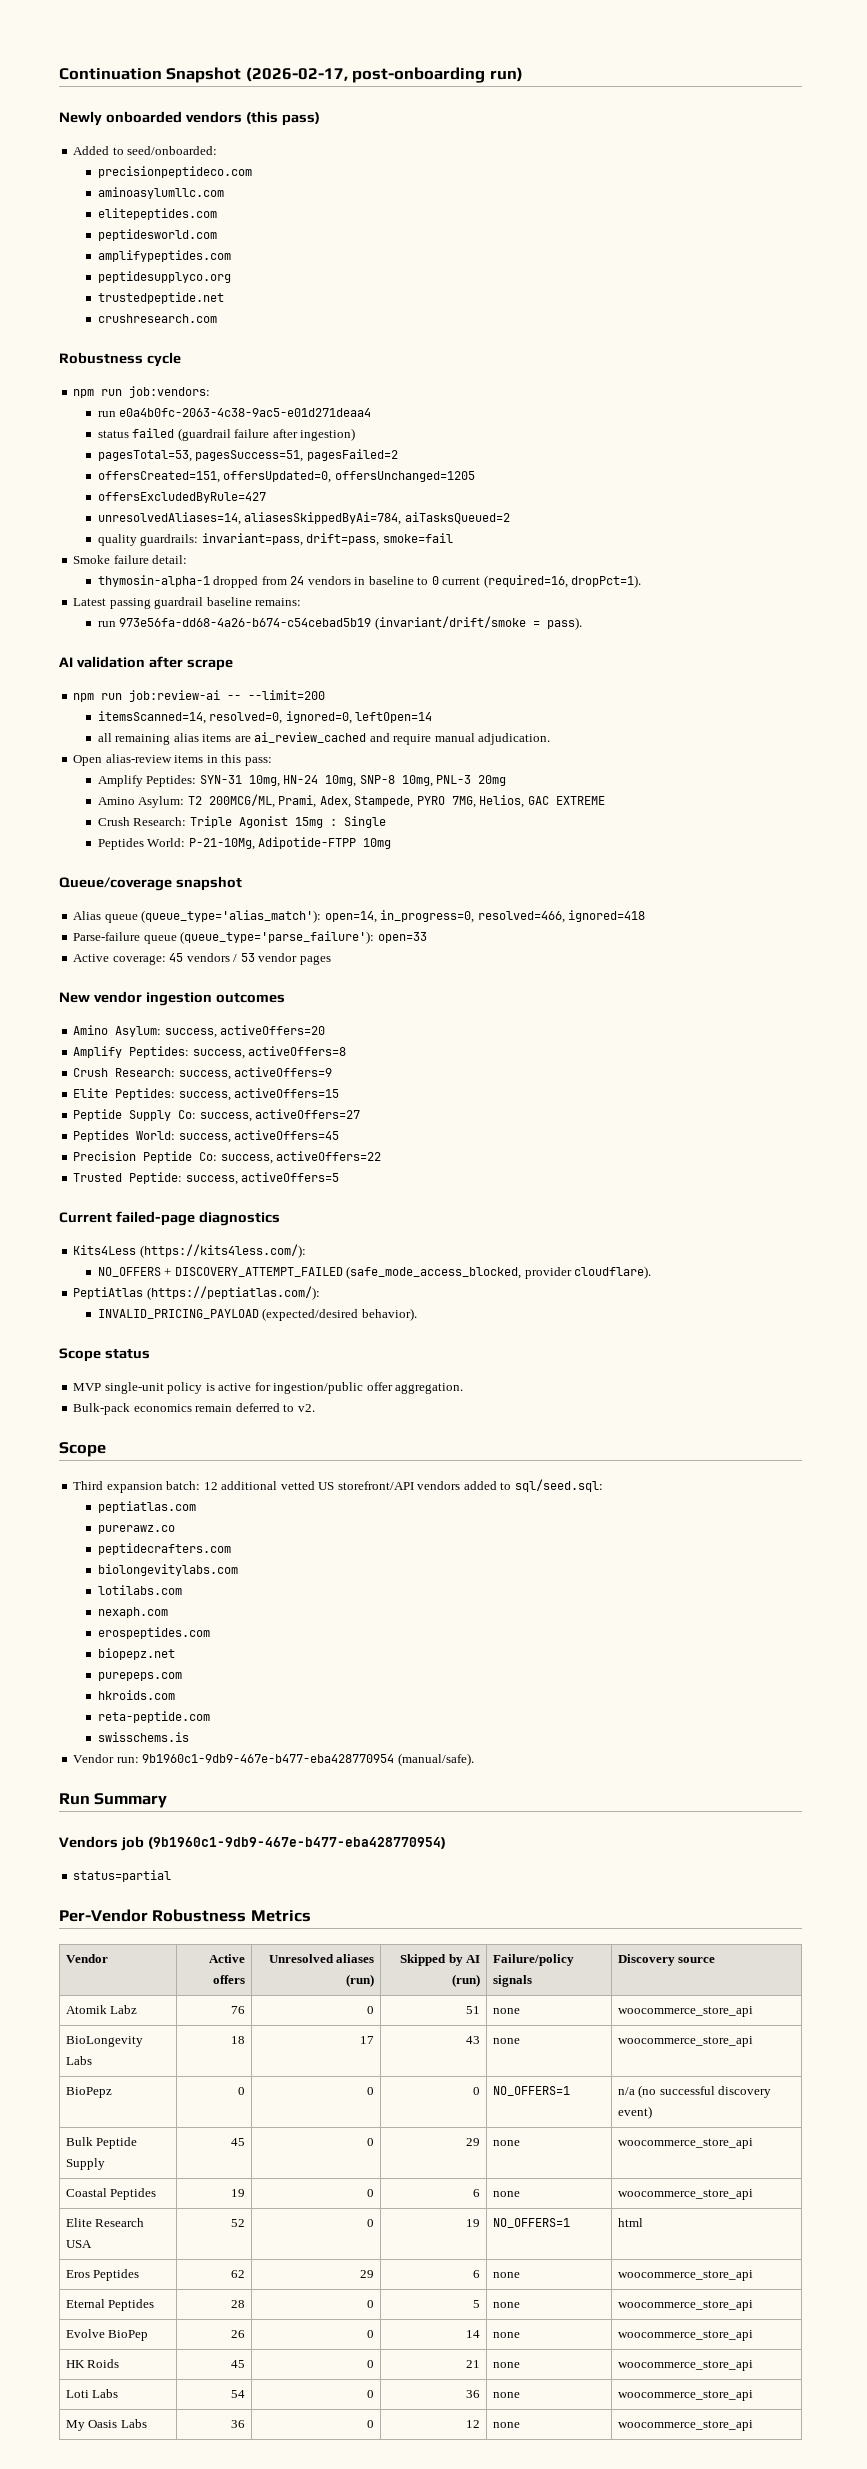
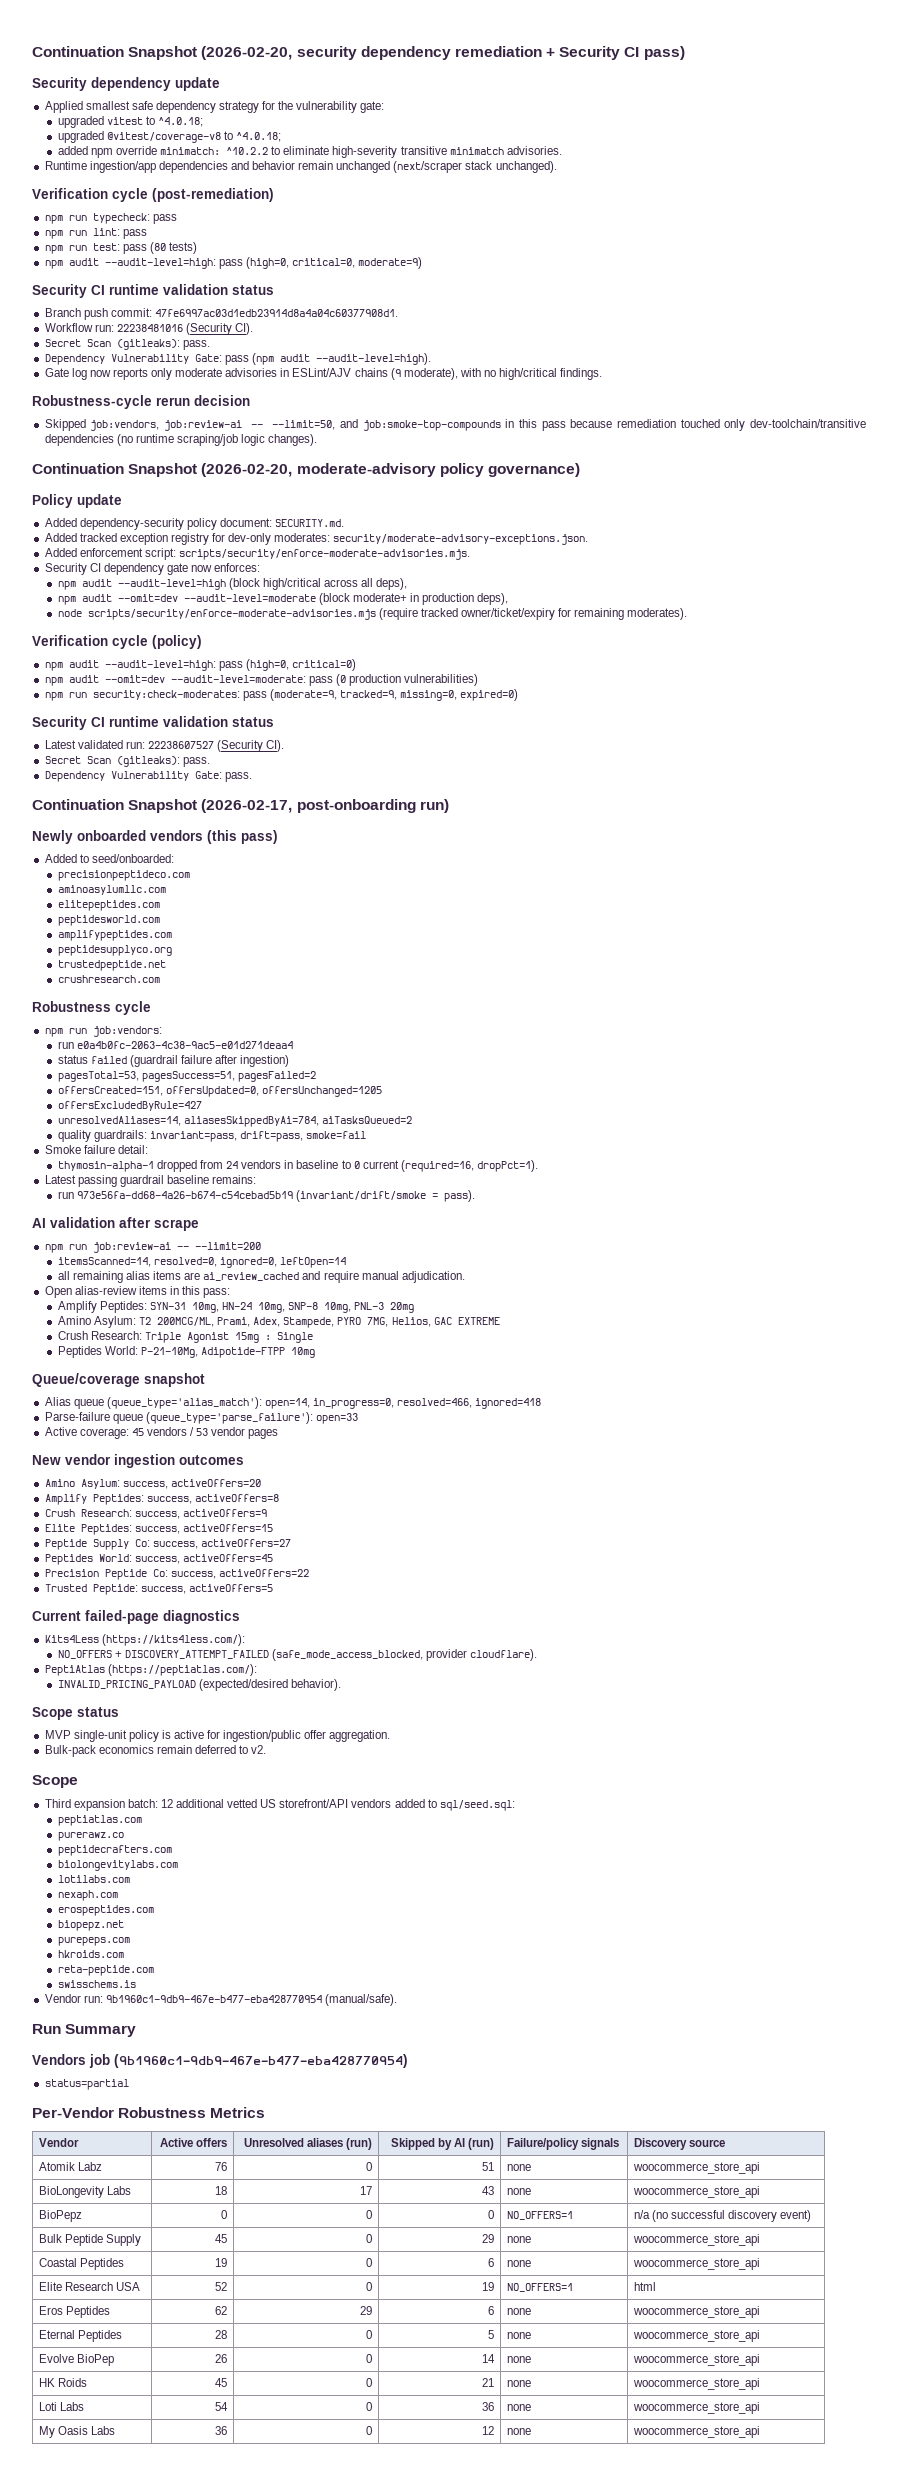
+ Continuation Snapshot (2026-02-20, security dependency remediation + Security CI pass)
+ Security dependency update
+ Applied smallest safe dependency strategy for the vulnerability gate:
+ upgraded vitest to ^4.0.18;
+ upgraded @vitest/coverage-v8 to ^4.0.18;
+ added npm override minimatch: ^10.2.2 to eliminate high-severity transitive minimatch advisories.
+ Runtime ingestion/app dependencies and behavior remain unchanged (next/scraper stack unchanged).
+ Verification cycle (post-remediation)
+ npm run typecheck: pass
+ npm run lint: pass
+ npm run test: pass (80 tests)
+ npm audit --audit-level=high: pass (high=0, critical=0, moderate=9)
+ Security CI runtime validation status
+ Branch push commit: 47fe6997ac03d1edb23914d8a4a04c60377908d1.
+ Workflow run: 22238481016 (Security CI).
+ Secret Scan (gitleaks): pass.
+ Dependency Vulnerability Gate: pass (npm audit --audit-level=high).
+ Gate log now reports only moderate advisories in ESLint/AJV chains (9 moderate), with no high/critical findings.
+ Robustness-cycle rerun decision
+ Skipped job:vendors, job:review-ai -- --limit=50, and job:smoke-top-compounds in this pass because remediation touched only dev-toolchain/transitive dependencies (no runtime scraping/job logic changes).
+ Continuation Snapshot (2026-02-20, moderate-advisory policy governance)
+ Policy update
+ Added dependency-security policy document: SECURITY.md.
+ Added tracked exception registry for dev-only moderates: security/moderate-advisory-exceptions.json.
+ Added enforcement script: scripts/security/enforce-moderate-advisories.mjs.
+ Security CI dependency gate now enforces:
+ npm audit --audit-level=high (block high/critical across all deps),
+ npm audit --omit=dev --audit-level=moderate (block moderate+ in production deps),
+ node scripts/security/enforce-moderate-advisories.mjs (require tracked owner/ticket/expiry for remaining moderates).
+ Verification cycle (policy)
+ npm audit --audit-level=high: pass (high=0, critical=0)
+ npm audit --omit=dev --audit-level=moderate: pass (0 production vulnerabilities)
+ npm run security:check-moderates: pass (moderate=9, tracked=9, missing=0, expired=0)
+ Security CI runtime validation status
+ Latest validated run: 22238607527 (Security CI).
+ Secret Scan (gitleaks): pass.
+ Dependency Vulnerability Gate: pass.

